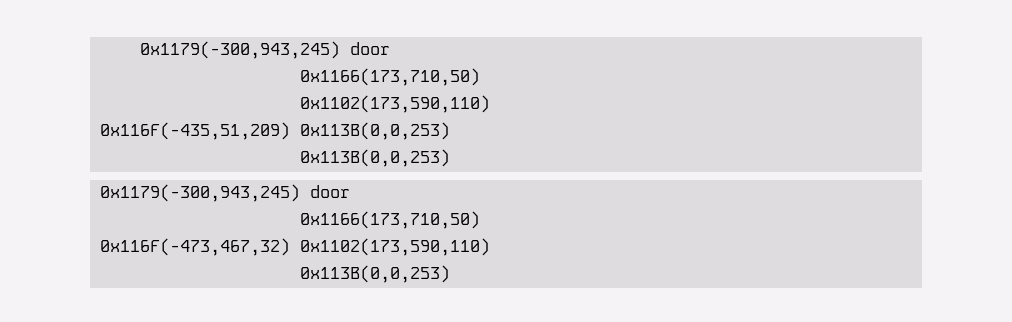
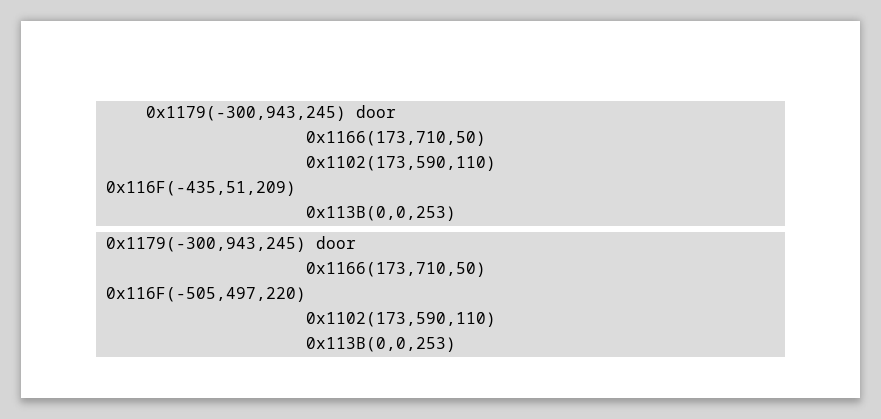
- 0x116F(-435,51,209) 0x113B(0,0,253)
+ 0x116F(-435,51,209)
- 0x116F(-473,467,32) 0x1102(173,590,110)
+ 0x116F(-505,497,220)
+ 0x1102(173,590,110)

